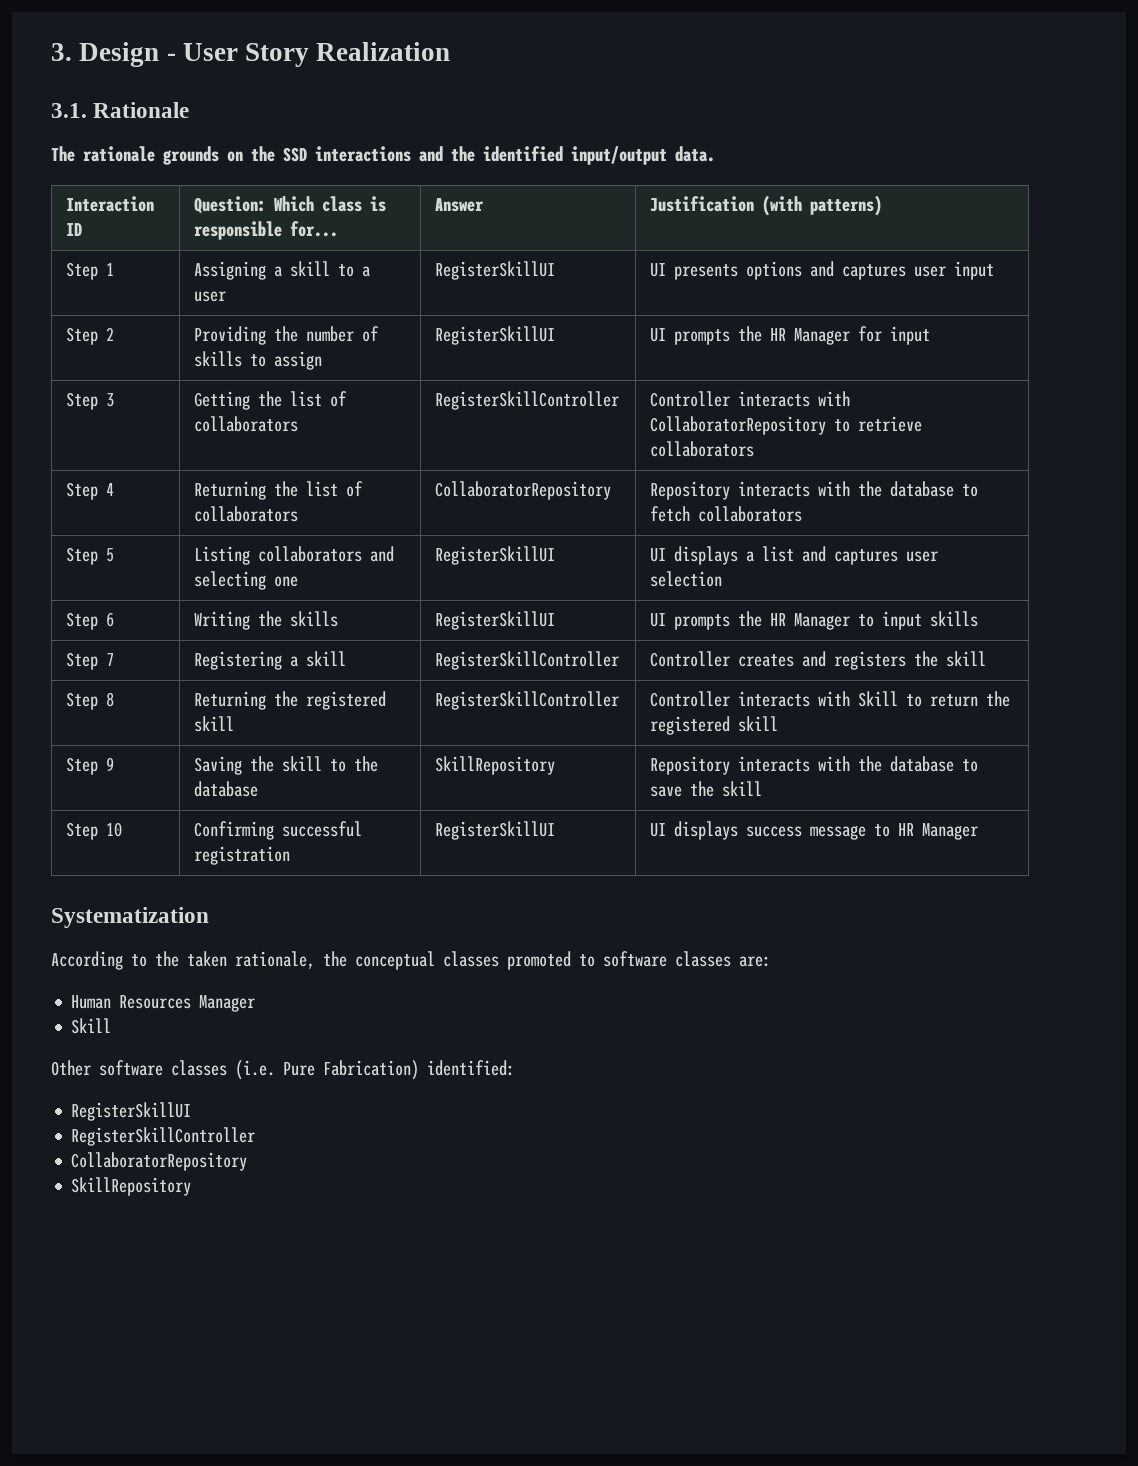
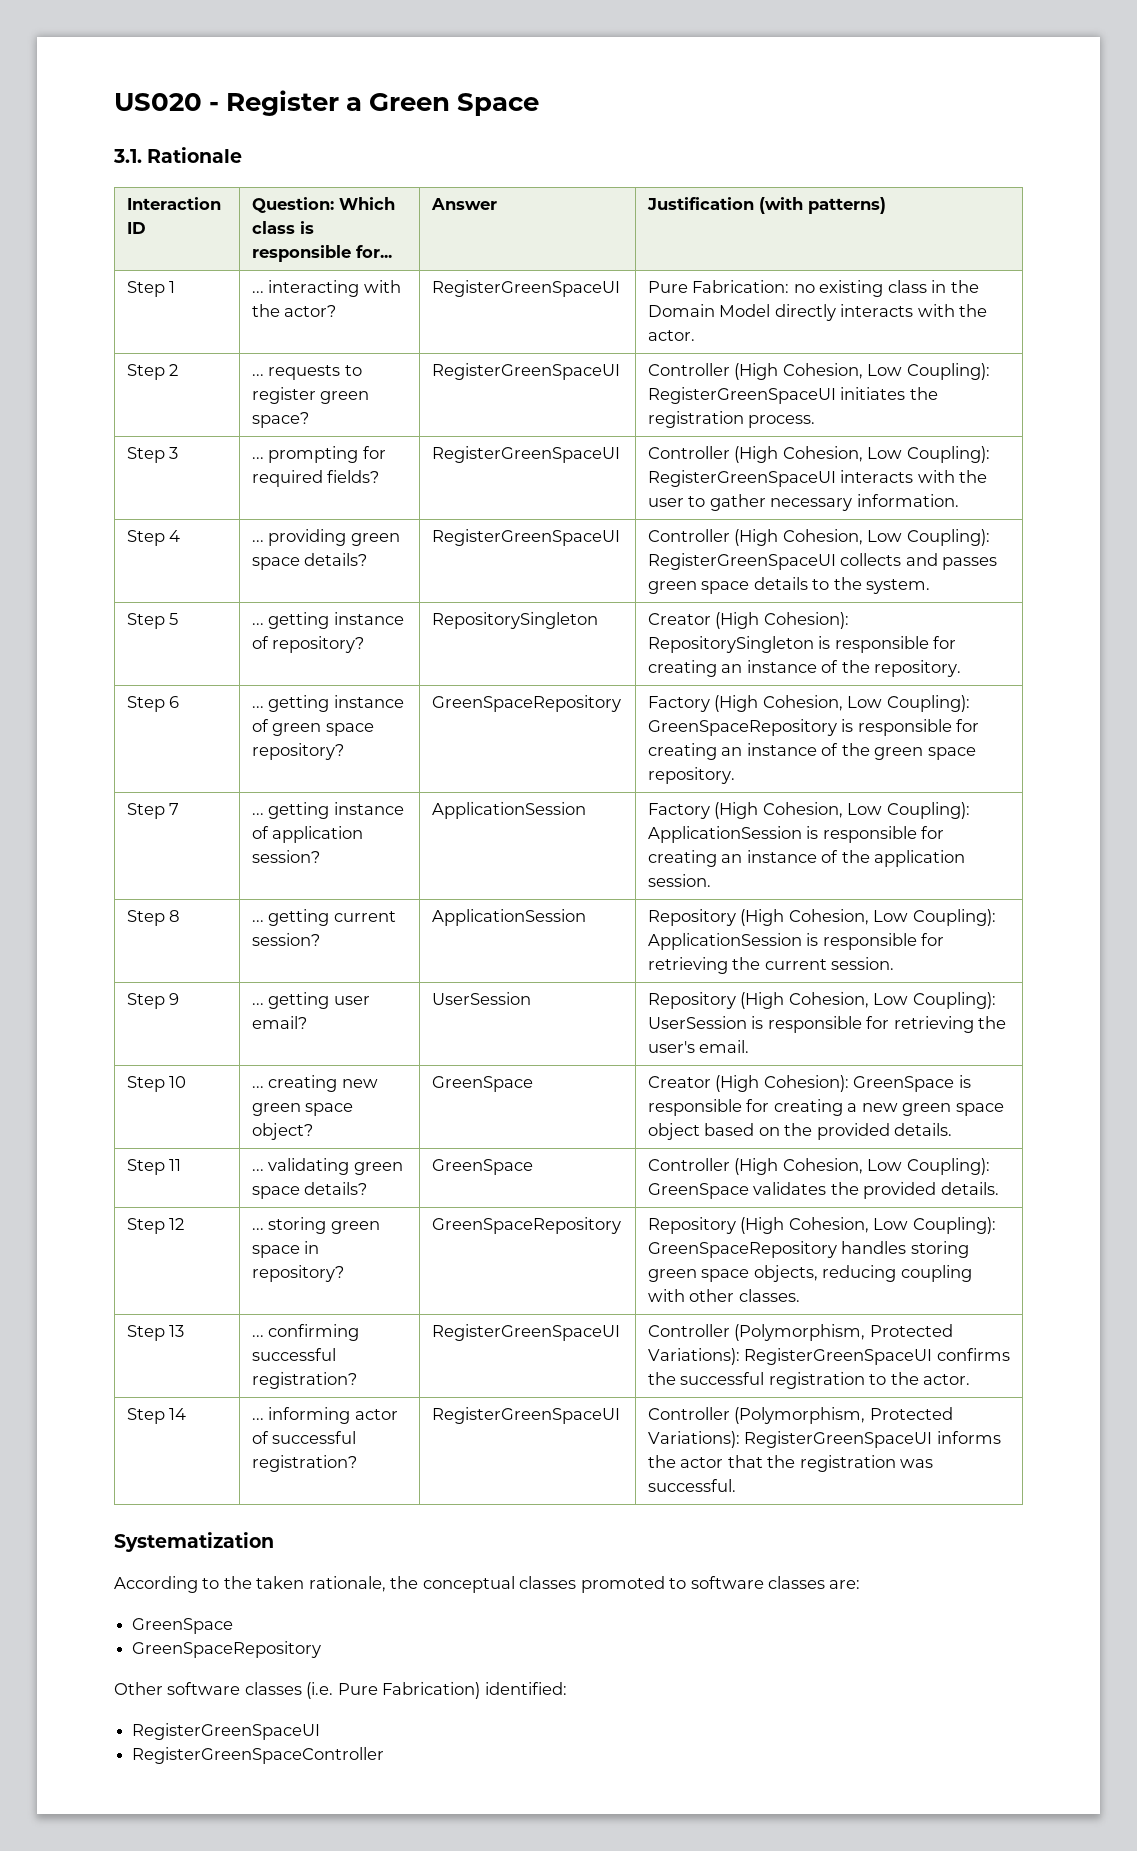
- 3. Design - User Story Realization
+ US020 - Register a Green Space
  3.1. Rationale
- The rationale grounds on the SSD interactions and the identified input/output data.
- Step 1 | Assigning a skill to a user | RegisterSkillUI | UI presents options and captures user input
- Step 2 | Providing the number of skills to assign | RegisterSkillUI | UI prompts the HR Manager for input
- Step 3 | Getting the list of collaborators | RegisterSkillController | Controller interacts with CollaboratorRepository to retrieve collaborators
- Step 4 | Returning the list of collaborators | CollaboratorRepository | Repository interacts with the database to fetch collaborators
- Step 5 | Listing collaborators and selecting one | RegisterSkillUI | UI displays a list and captures user selection
- Step 6 | Writing the skills | RegisterSkillUI | UI prompts the HR Manager to input skills
- Step 7 | Registering a skill | RegisterSkillController | Controller creates and registers the skill
- Step 8 | Returning the registered skill | RegisterSkillController | Controller interacts with Skill to return the registered skill
- Step 9 | Saving the skill to the database | SkillRepository | Repository interacts with the database to save the skill
- Step 10 | Confirming successful registration | RegisterSkillUI | UI displays success message to HR Manager
+ Step 1 | ... interacting with the actor? | RegisterGreenSpaceUI | Pure Fabrication: no existing class in the Domain Model directly interacts with the actor.
+ Step 2 | ... requests to register green space? | RegisterGreenSpaceUI | Controller (High Cohesion, Low Coupling): RegisterGreenSpaceUI initiates the registration process.
+ Step 3 | ... prompting for required fields? | RegisterGreenSpaceUI | Controller (High Cohesion, Low Coupling): RegisterGreenSpaceUI interacts with the user to gather necessary information.
+ Step 4 | ... providing green space details? | RegisterGreenSpaceUI | Controller (High Cohesion, Low Coupling): RegisterGreenSpaceUI collects and passes green space details to the system.
+ Step 5 | ... getting instance of repository? | RepositorySingleton | Creator (High Cohesion): RepositorySingleton is responsible for creating an instance of the repository.
+ Step 6 | ... getting instance of green space repository? | GreenSpaceRepository | Factory (High Cohesion, Low Coupling): GreenSpaceRepository is responsible for creating an instance of the green space repository.
+ Step 7 | ... getting instance of application session? | ApplicationSession | Factory (High Cohesion, Low Coupling): ApplicationSession is responsible for creating an instance of the application session.
+ Step 8 | ... getting current session? | ApplicationSession | Repository (High Cohesion, Low Coupling): ApplicationSession is responsible for retrieving the current session.
+ Step 9 | ... getting user email? | UserSession | Repository (High Cohesion, Low Coupling): UserSession is responsible for retrieving the user's email.
+ Step 10 | ... creating new green space object? | GreenSpace | Creator (High Cohesion): GreenSpace is responsible for creating a new green space object based on the provided details.
+ Step 11 | ... validating green space details? | GreenSpace | Controller (High Cohesion, Low Coupling): GreenSpace validates the provided details.
+ Step 12 | ... storing green space in repository? | GreenSpaceRepository | Repository (High Cohesion, Low Coupling): GreenSpaceRepository handles storing green space objects, reducing coupling with other classes.
+ Step 13 | ... confirming successful registration? | RegisterGreenSpaceUI | Controller (Polymorphism, Protected Variations): RegisterGreenSpaceUI confirms the successful registration to the actor.
+ Step 14 | ... informing actor of successful registration? | RegisterGreenSpaceUI | Controller (Polymorphism, Protected Variations): RegisterGreenSpaceUI informs the actor that the registration was successful.
  According to the taken rationale, the conceptual classes promoted to software classes are:
- Human Resources Manager
- Skill
+ GreenSpace
+ GreenSpaceRepository
  Other software classes (i.e. Pure Fabrication) identified:
- RegisterSkillUI
- RegisterSkillController
- CollaboratorRepository
- SkillRepository
+ RegisterGreenSpaceUI
+ RegisterGreenSpaceController

